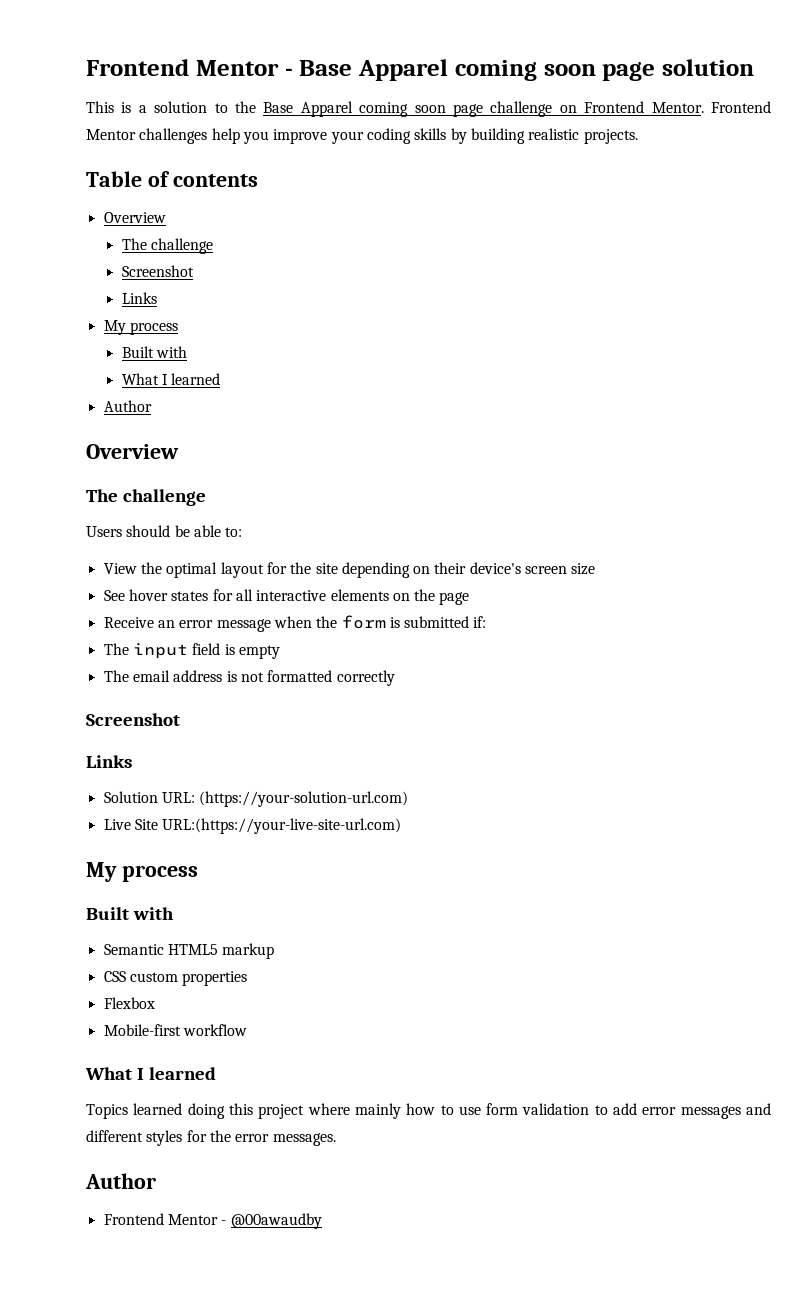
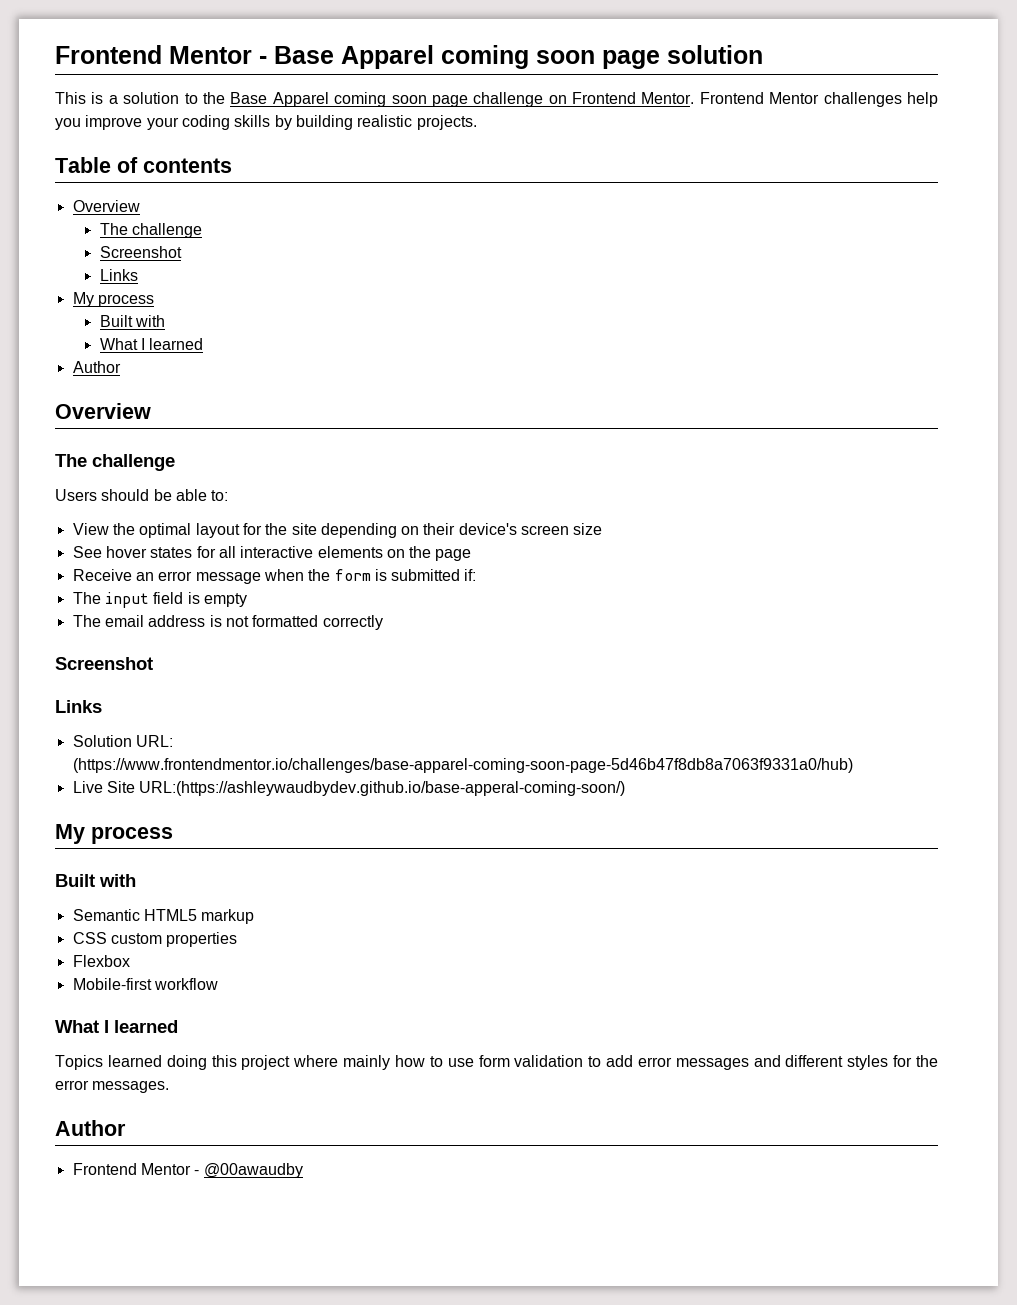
- Solution URL: (https://your-solution-url.com)
+ Solution URL: (https://www.frontendmentor.io/challenges/base-apparel-coming-soon-page-5d46b47f8db8a7063f9331a0/hub)
- Live Site URL:(https://your-live-site-url.com)
+ Live Site URL:(https://ashleywaudbydev.github.io/base-apperal-coming-soon/)

